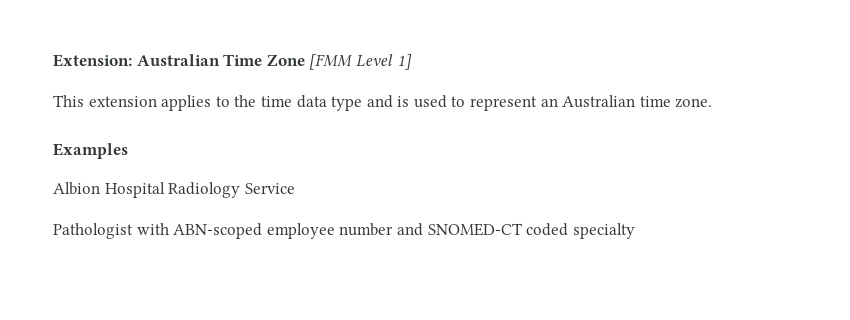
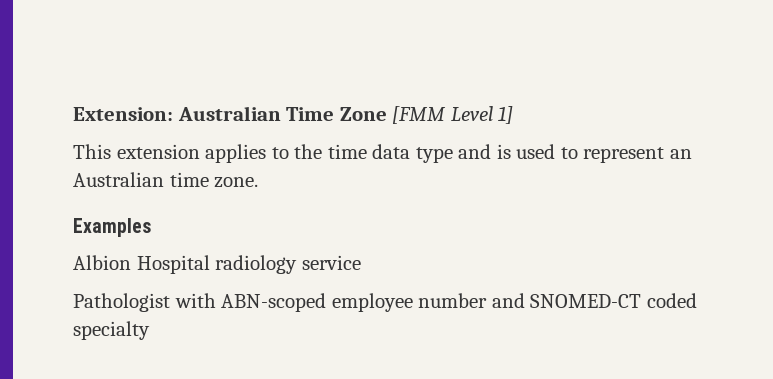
- Albion Hospital Radiology Service
+ Albion Hospital radiology service

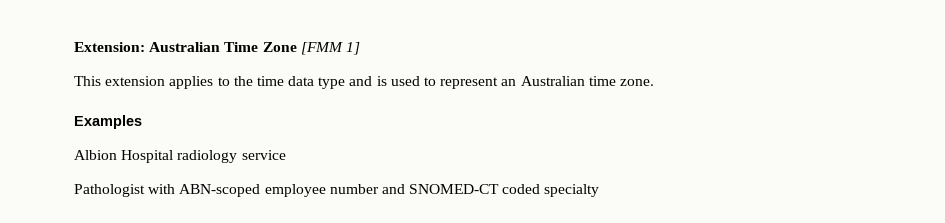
- Extension: Australian Time Zone [FMM Level 1]
+ Extension: Australian Time Zone [FMM 1]

